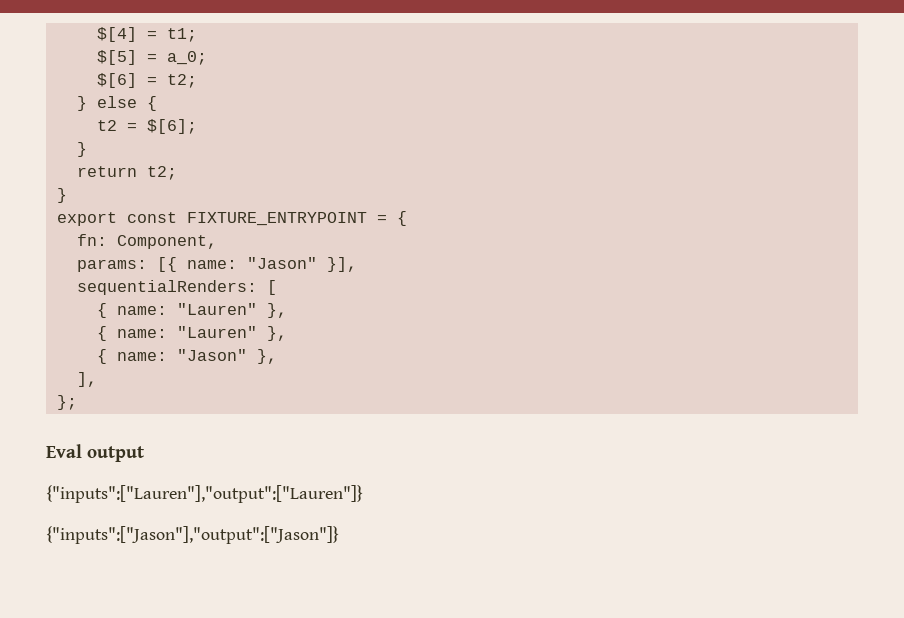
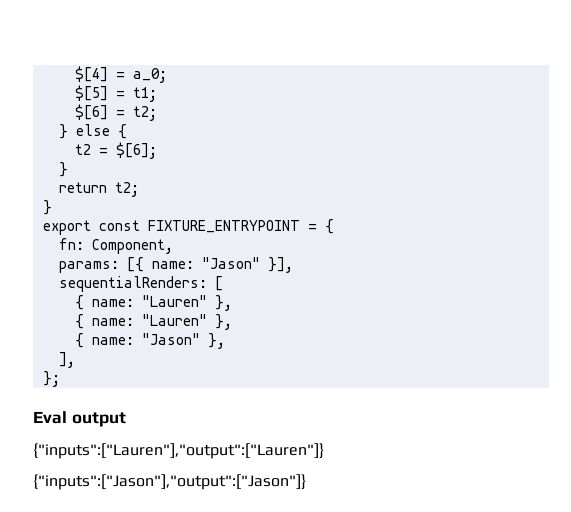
- $[4] = t1;
+ $[4] = a_0;
- $[5] = a_0;
+ $[5] = t1;

